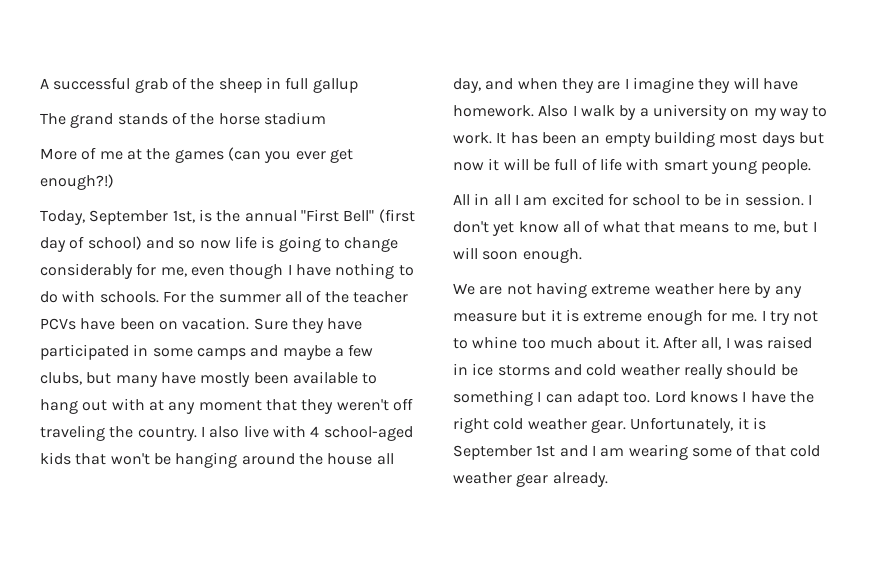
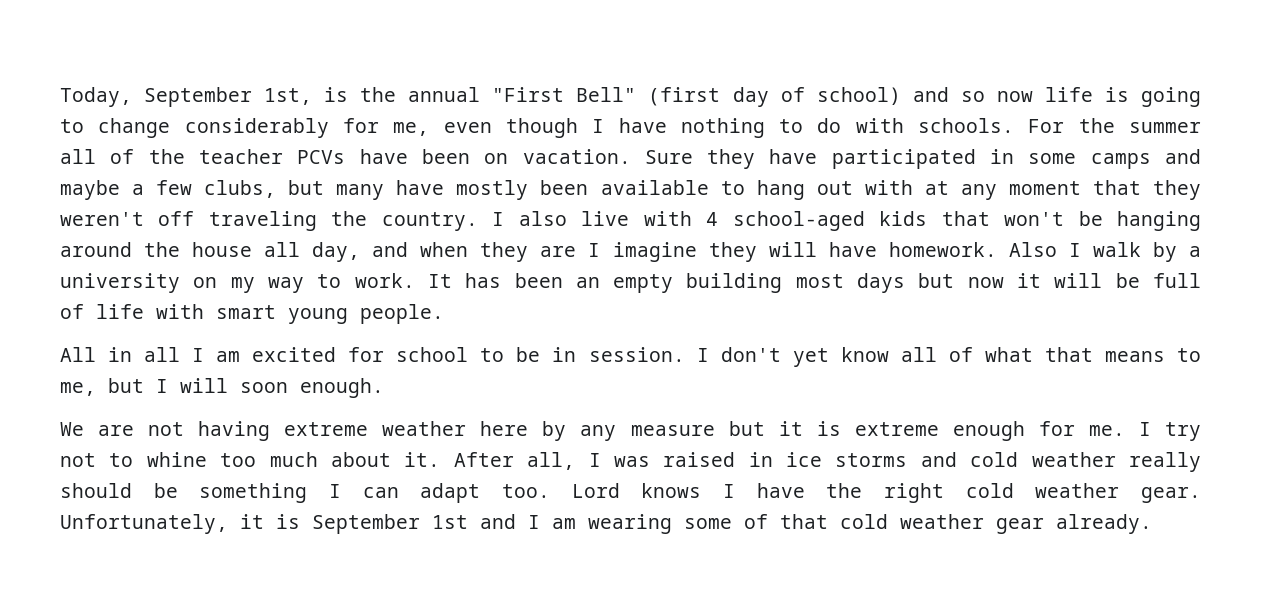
- A successful grab of the sheep in full gallup
- The grand stands of the horse stadium
- More of me at the games (can you ever get enough?!)

